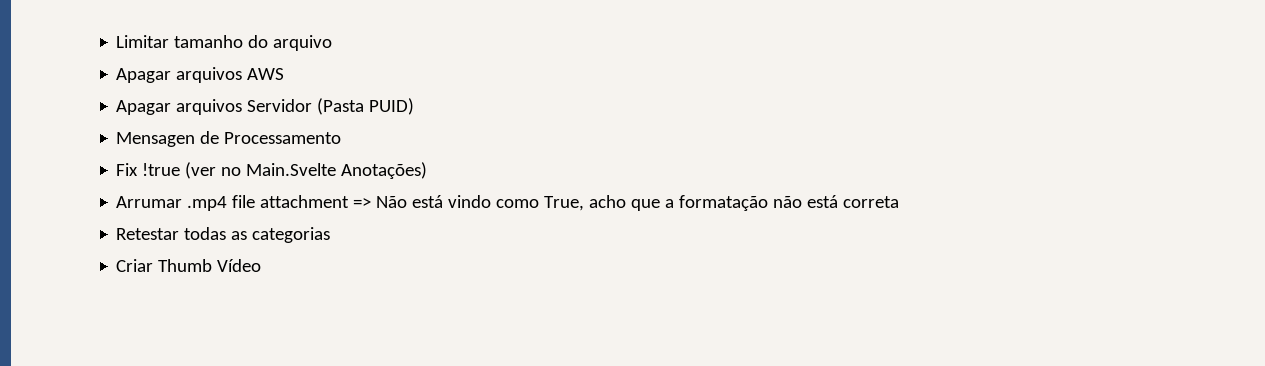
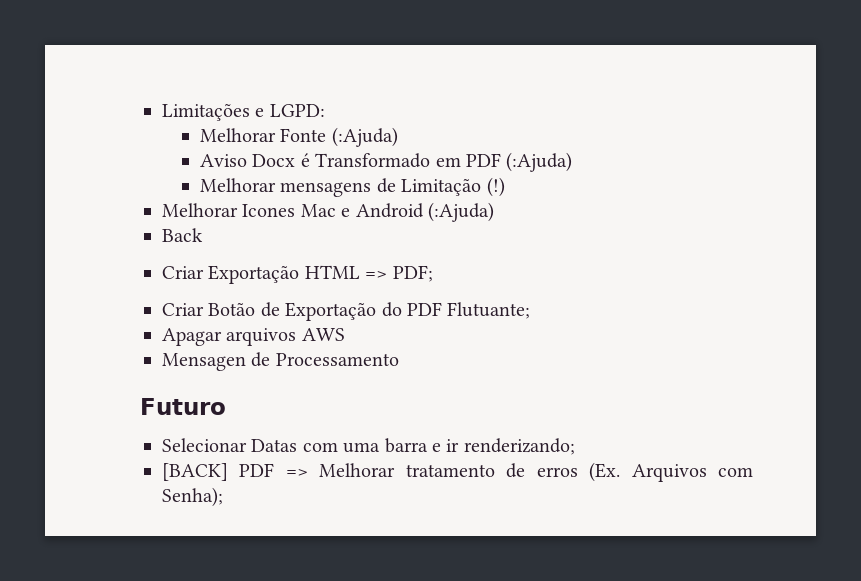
- Limitar tamanho do arquivo
+ Limitações e LGPD:
+ Melhorar Fonte (:Ajuda)
+ Aviso Docx é Transformado em PDF (:Ajuda)
+ Melhorar mensagens de Limitação (!)
+ Melhorar Icones Mac e Android (:Ajuda)
+ Back
+ Criar Exportação HTML => PDF;
+ Criar Botão de Exportação do PDF Flutuante;
  Apagar arquivos AWS
- Apagar arquivos Servidor (Pasta PUID)
  Mensagen de Processamento
- Fix !true (ver no Main.Svelte Anotações)
- Arrumar .mp4 file attachment => Não está vindo como True, acho que a formatação não está correta
- Retestar todas as categorias
- Criar Thumb Vídeo
+ Futuro
+ Selecionar Datas com uma barra e ir renderizando;
+ [BACK] PDF => Melhorar tratamento de erros (Ex. Arquivos com Senha);

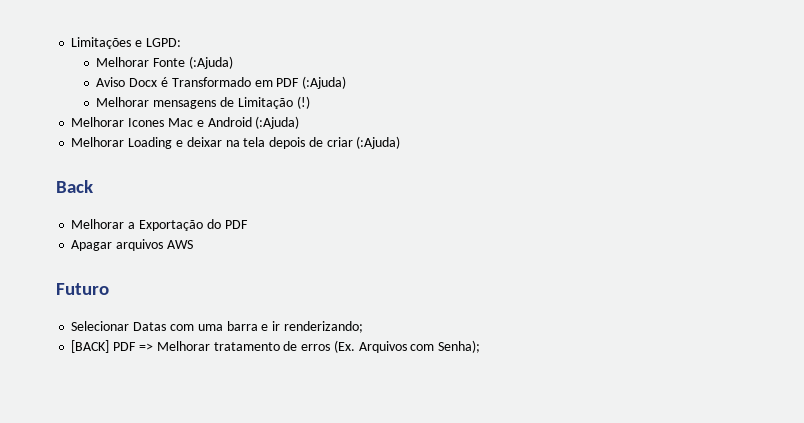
+ Melhorar Loading e deixar na tela depois de criar (:Ajuda)
  Back
- Criar Exportação HTML => PDF;
- Criar Botão de Exportação do PDF Flutuante;
+ Melhorar a Exportação do PDF
- Mensagen de Processamento

